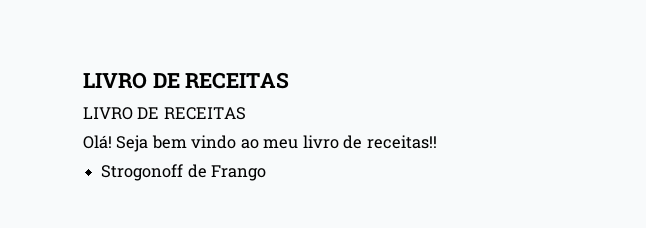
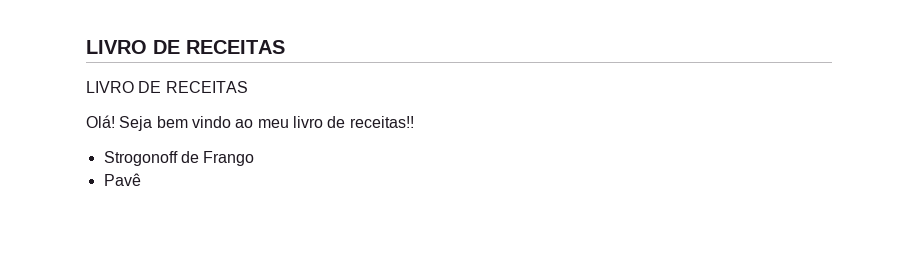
+ Pavê

